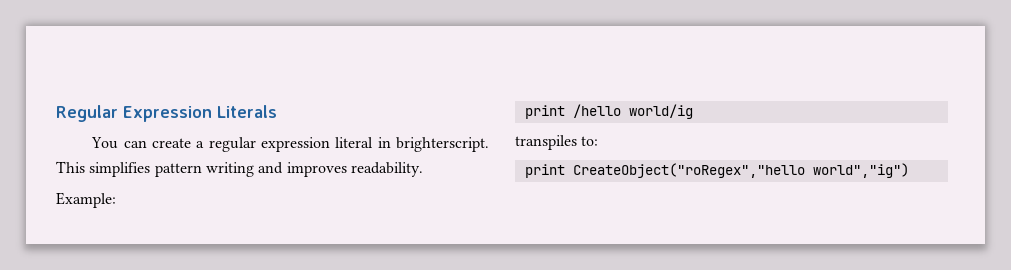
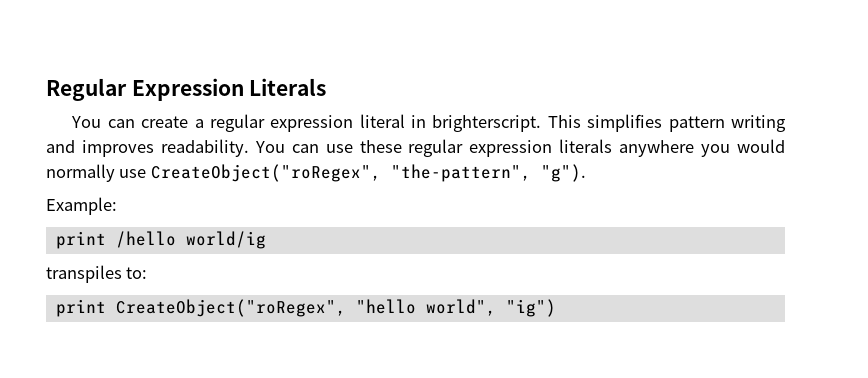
+ You can use these regular expression literals anywhere you would normally use CreateObject("roRegex", "the-pattern", "g").
- print CreateObject("roRegex","hello world","ig")
+ print CreateObject("roRegex", "hello world", "ig")

